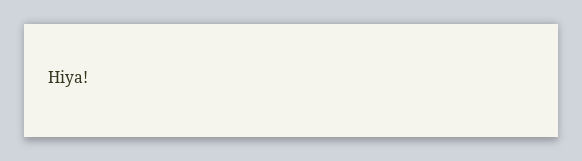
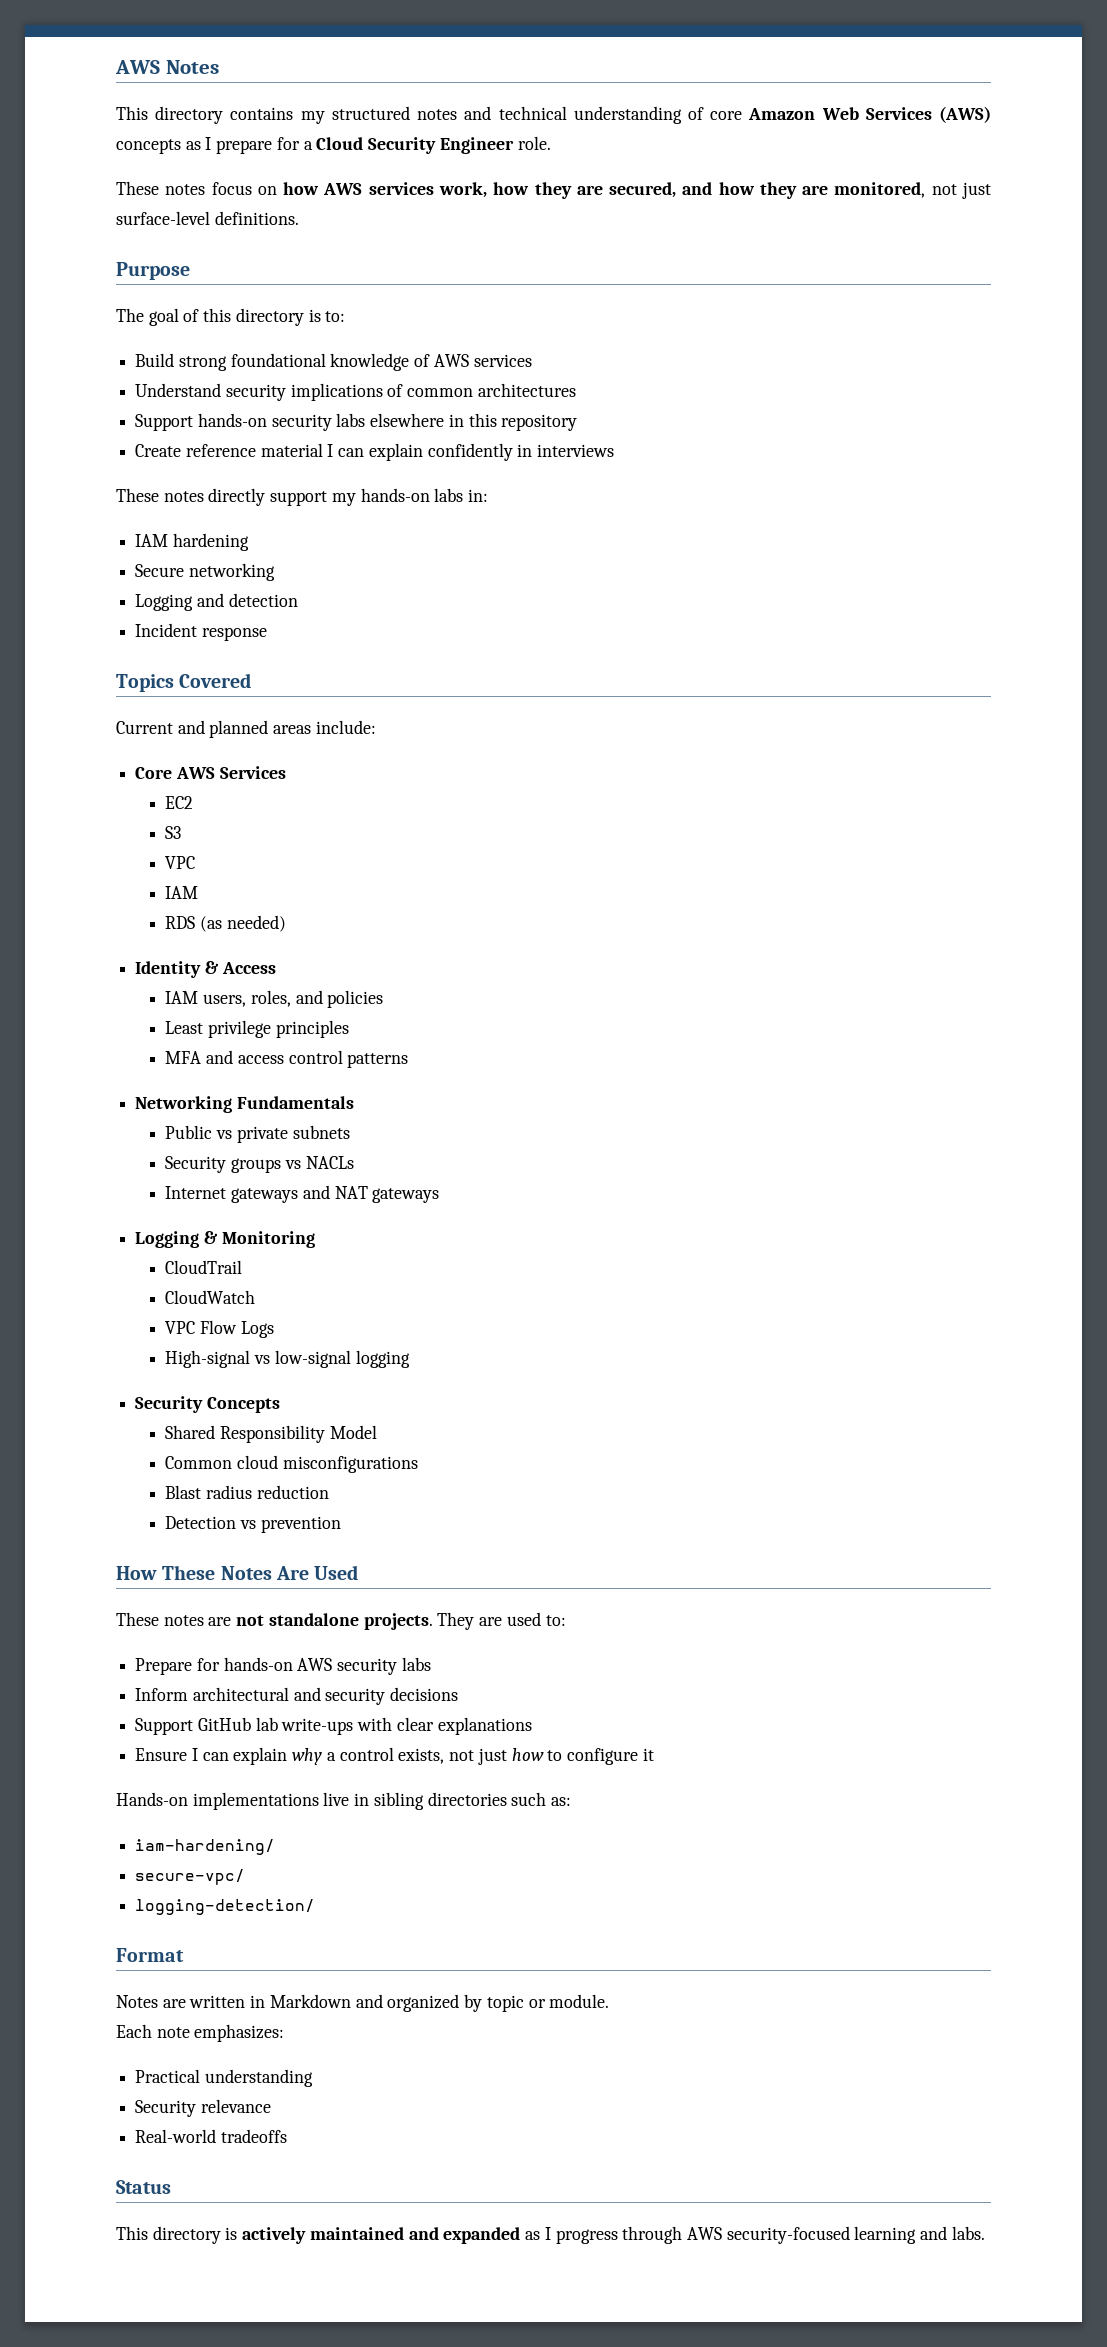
- Hiya!
+ AWS Notes
+ This directory contains my structured notes and technical understanding of core Amazon Web Services (AWS) concepts as I prepare for a Cloud Security Engineer role.
+ These notes focus on how AWS services work, how they are secured, and how they are monitored, not just surface-level definitions.
+ Purpose
+ The goal of this directory is to:
+ Build strong foundational knowledge of AWS services
+ Understand security implications of common architectures
+ Support hands-on security labs elsewhere in this repository
+ Create reference material I can explain confidently in interviews
+ These notes directly support my hands-on labs in:
+ IAM hardening
+ Secure networking
+ Logging and detection
+ Incident response
+ Topics Covered
+ Current and planned areas include:
+ Core AWS Services
+ EC2
+ S3
+ VPC
+ IAM
+ RDS (as needed)
+ Identity & Access
+ IAM users, roles, and policies
+ Least privilege principles
+ MFA and access control patterns
+ Networking Fundamentals
+ Public vs private subnets
+ Security groups vs NACLs
+ Internet gateways and NAT gateways
+ Logging & Monitoring
+ CloudTrail
+ CloudWatch
+ VPC Flow Logs
+ High-signal vs low-signal logging
+ Security Concepts
+ Shared Responsibility Model
+ Common cloud misconfigurations
+ Blast radius reduction
+ Detection vs prevention
+ How These Notes Are Used
+ These notes are not standalone projects. They are used to:
+ Prepare for hands-on AWS security labs
+ Inform architectural and security decisions
+ Support GitHub lab write-ups with clear explanations
+ Ensure I can explain why a control exists, not just how to configure it
+ Hands-on implementations live in sibling directories such as:
+ iam-hardening/
+ secure-vpc/
+ logging-detection/
+ Format
+ Notes are written in Markdown and organized by topic or module.
+ Each note emphasizes:
+ Practical understanding
+ Security relevance
+ Real-world tradeoffs
+ Status
+ This directory is actively maintained and expanded as I progress through AWS security-focused learning and labs.

